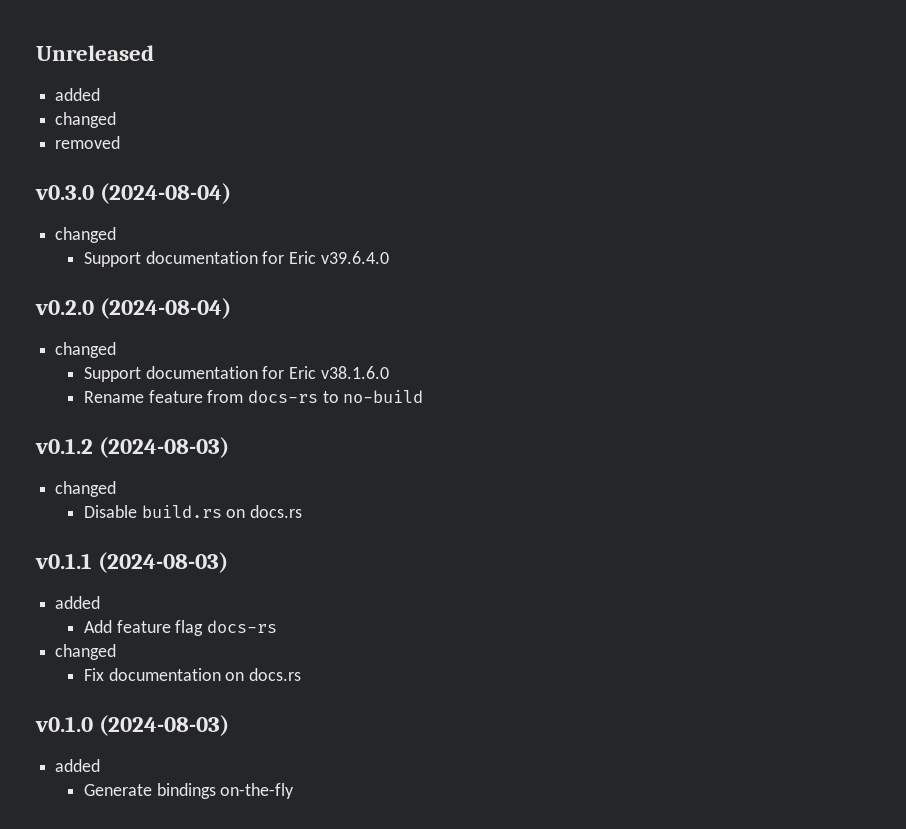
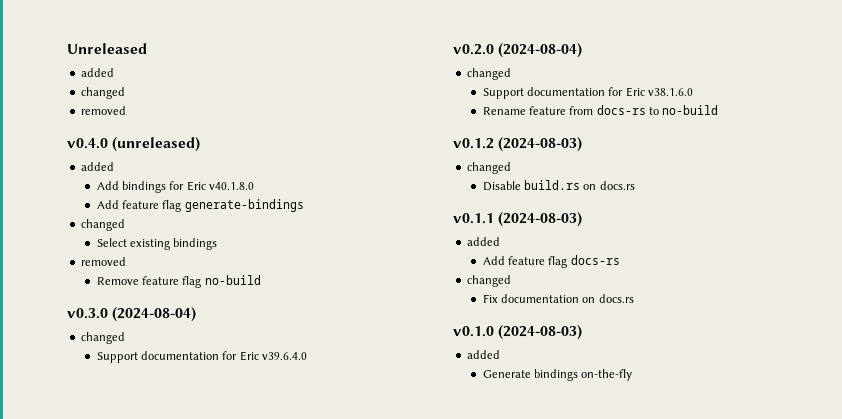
+ v0.4.0 (unreleased)
+ added
+ Add bindings for Eric v40.1.8.0
+ Add feature flag generate-bindings
+ changed
+ Select existing bindings
+ removed
+ Remove feature flag no-build

